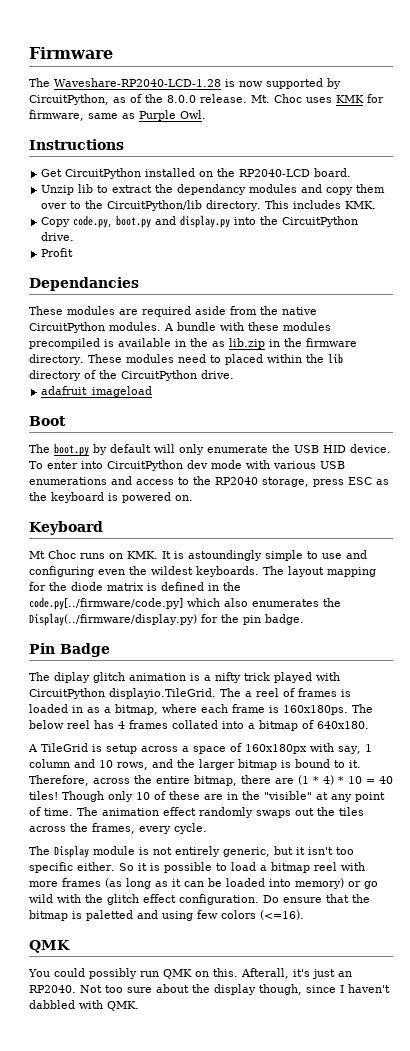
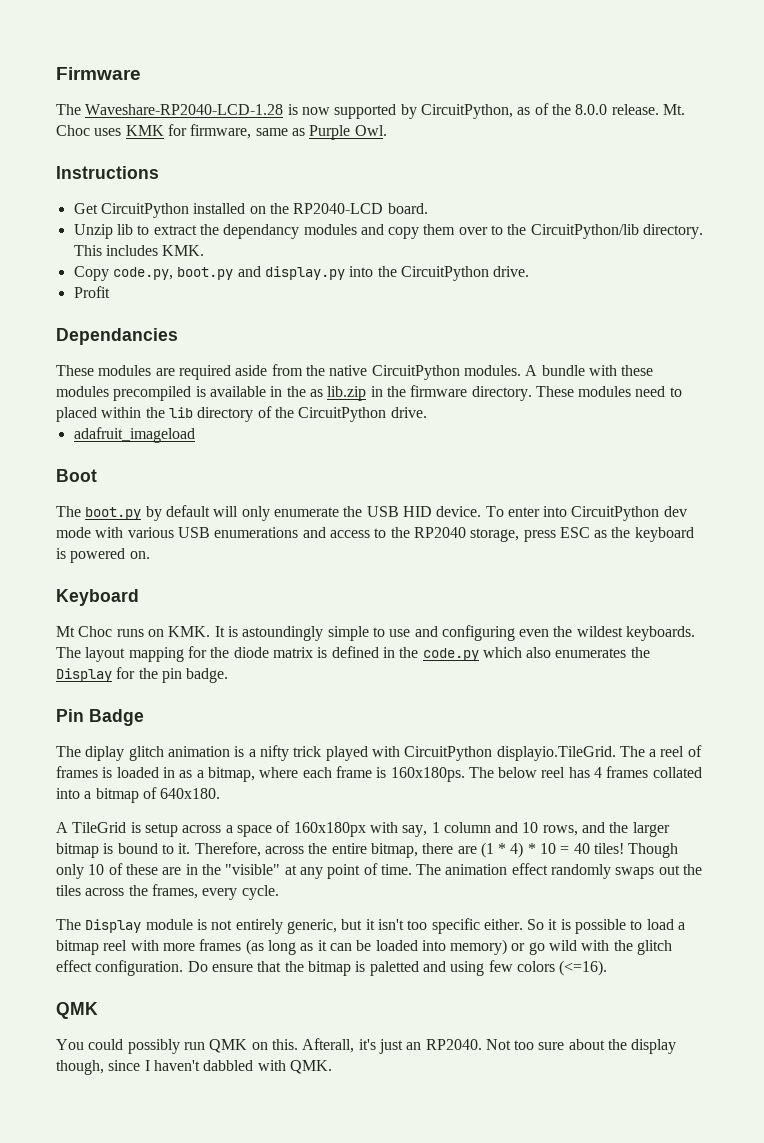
- The layout mapping for the diode matrix is defined in the code.py[../firmware/code.py] which also enumerates the Display(../firmware/display.py) for the pin badge.
+ The layout mapping for the diode matrix is defined in the code.py which also enumerates the Display for the pin badge.

